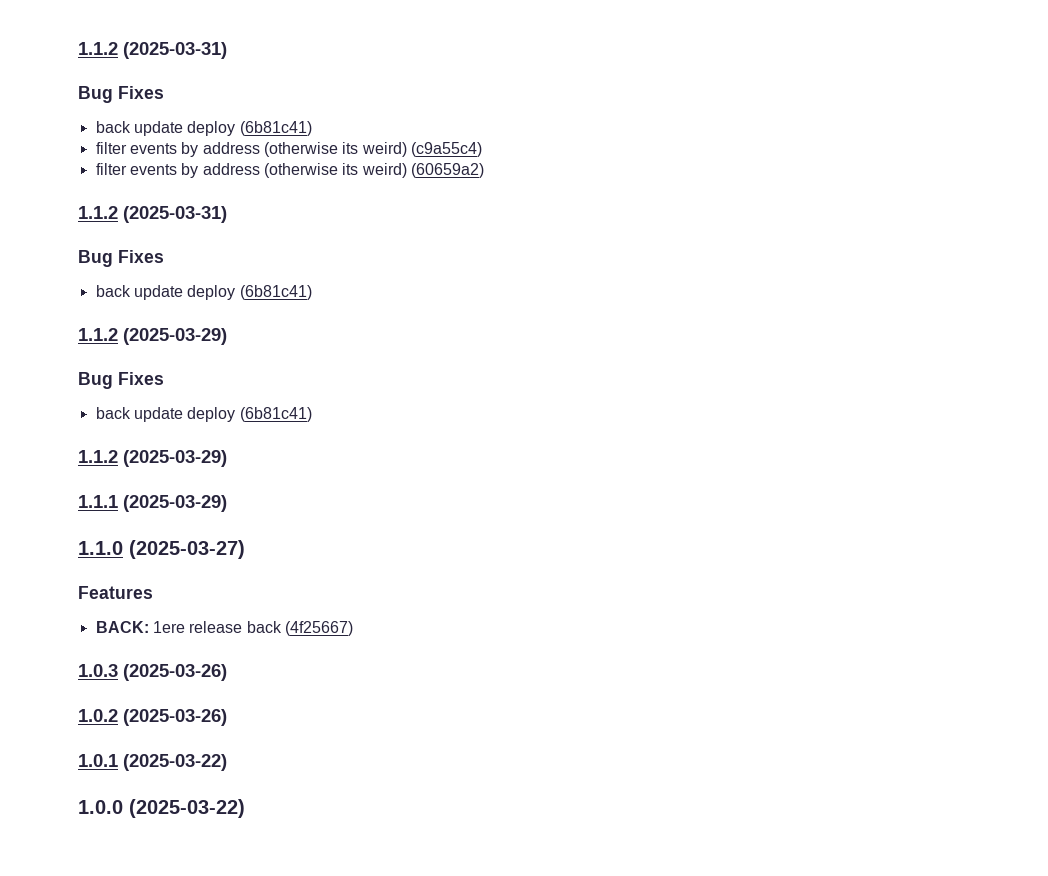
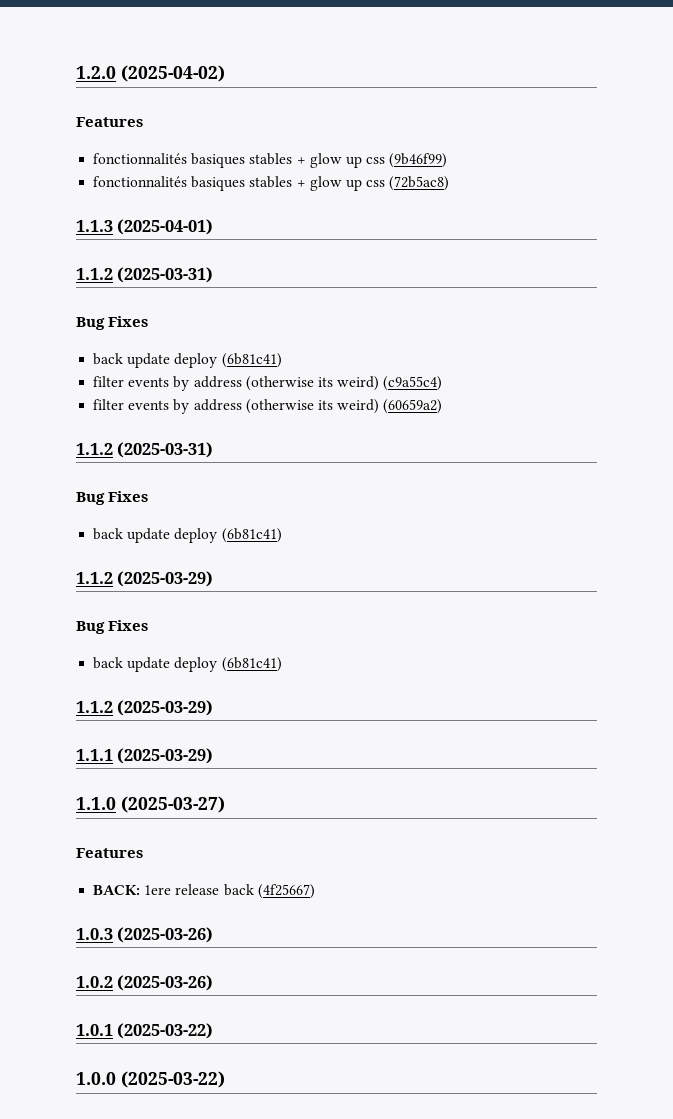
+ 1.2.0 (2025-04-02)
+ Features
+ fonctionnalités basiques stables + glow up css (9b46f99)
+ fonctionnalités basiques stables + glow up css (72b5ac8)
+ 1.1.3 (2025-04-01)

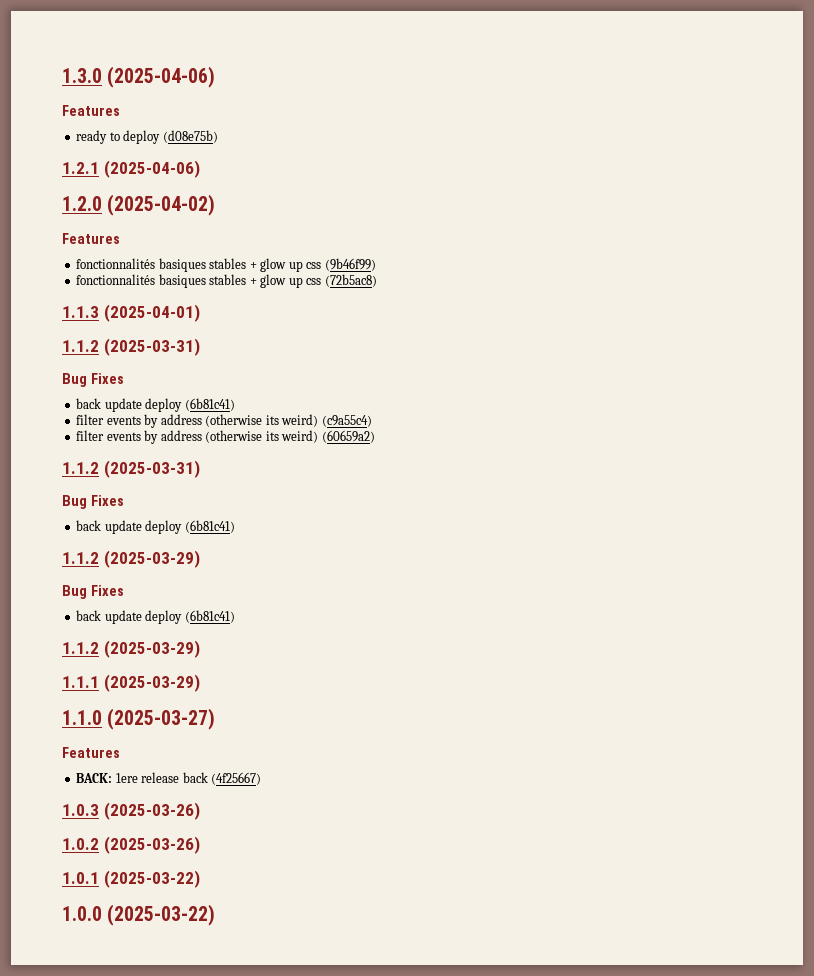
+ 1.3.0 (2025-04-06)
+ Features
+ ready to deploy (d08e75b)
+ 1.2.1 (2025-04-06)

